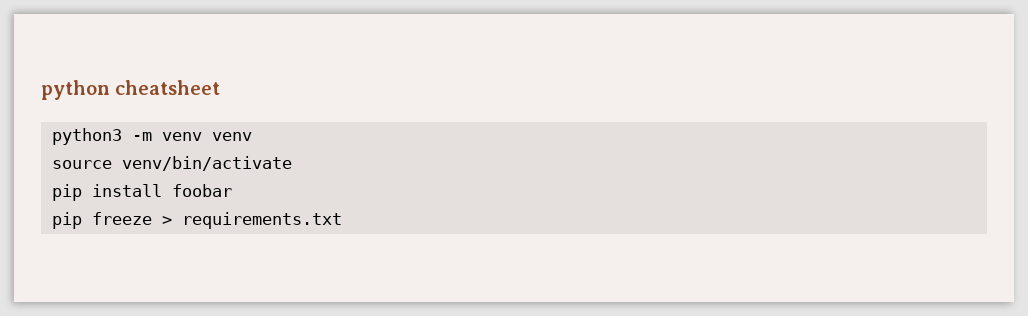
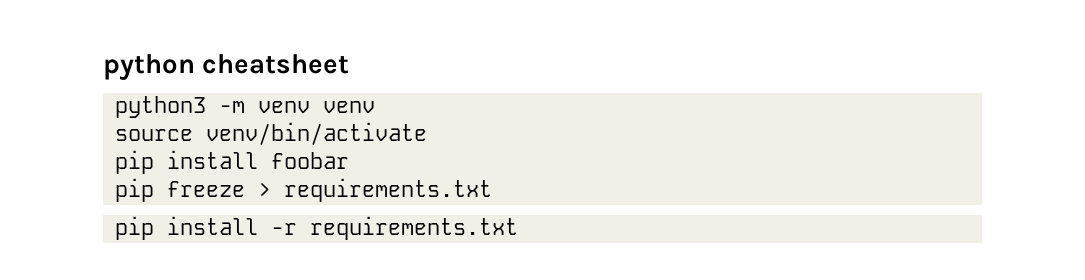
+ pip install -r requirements.txt

